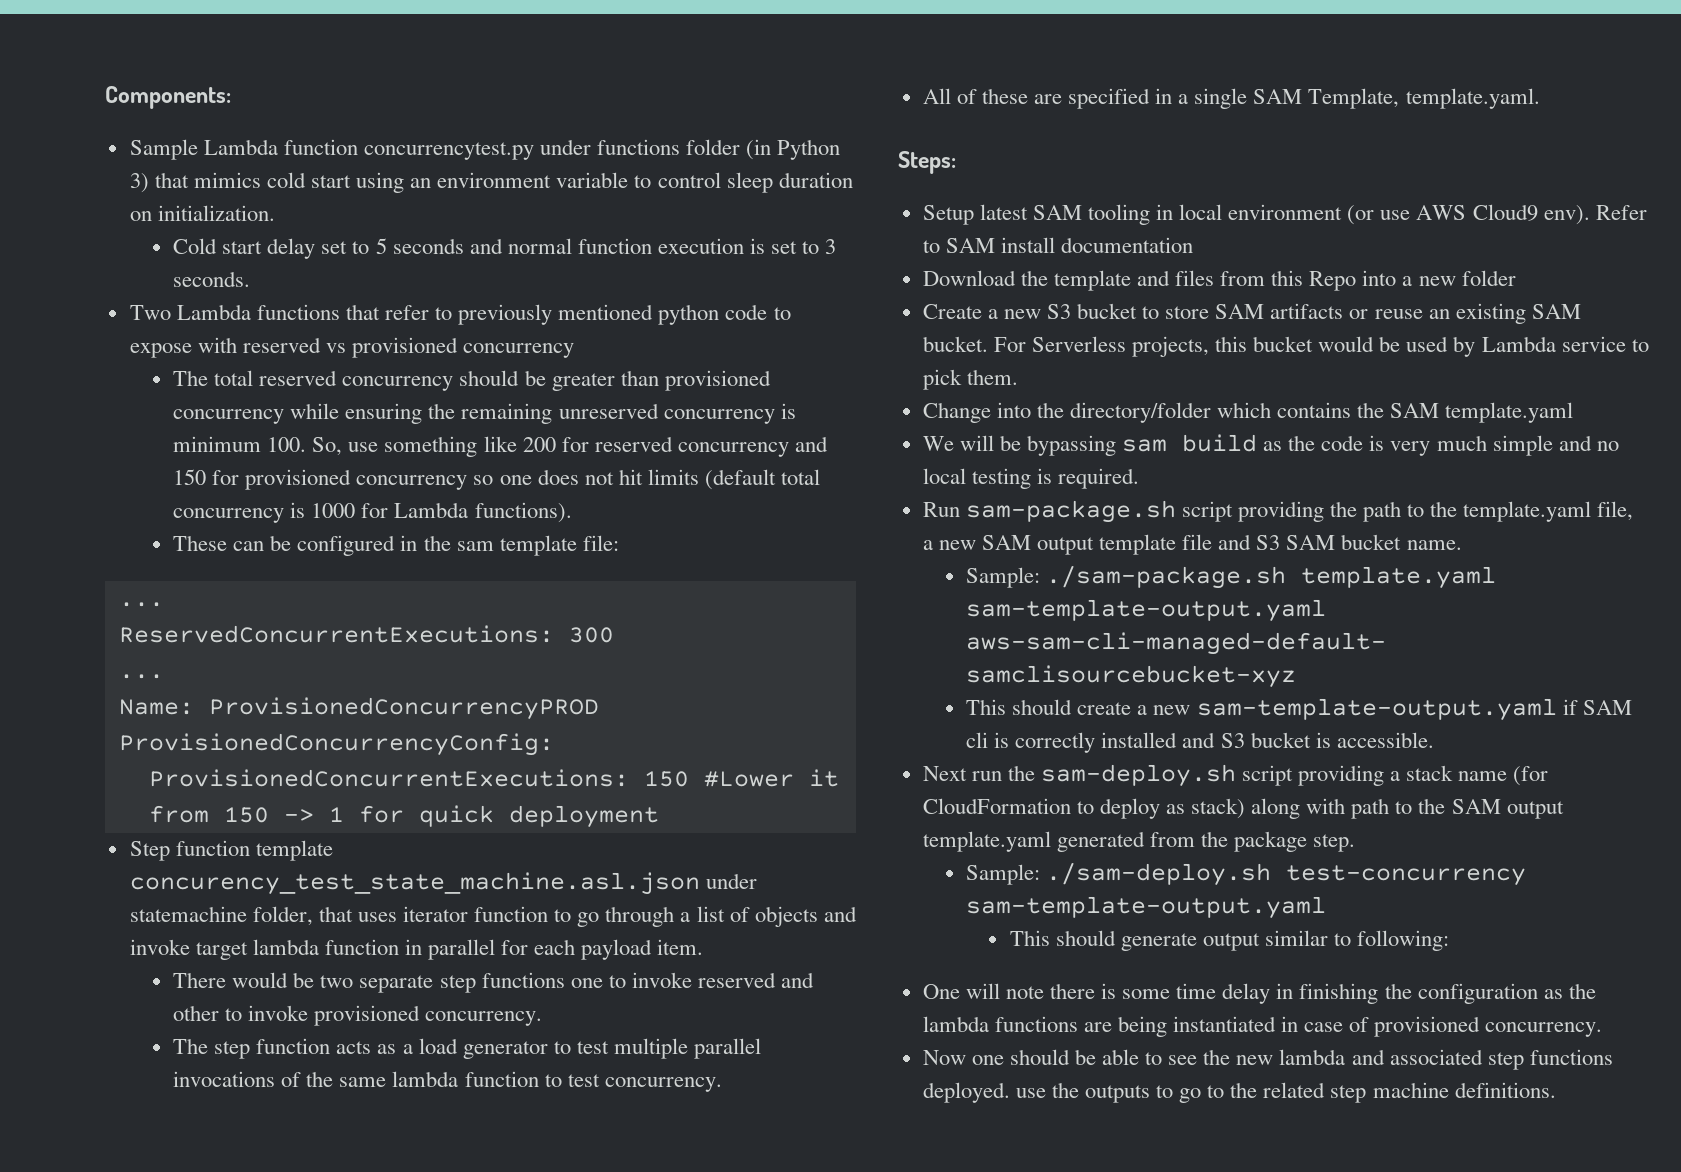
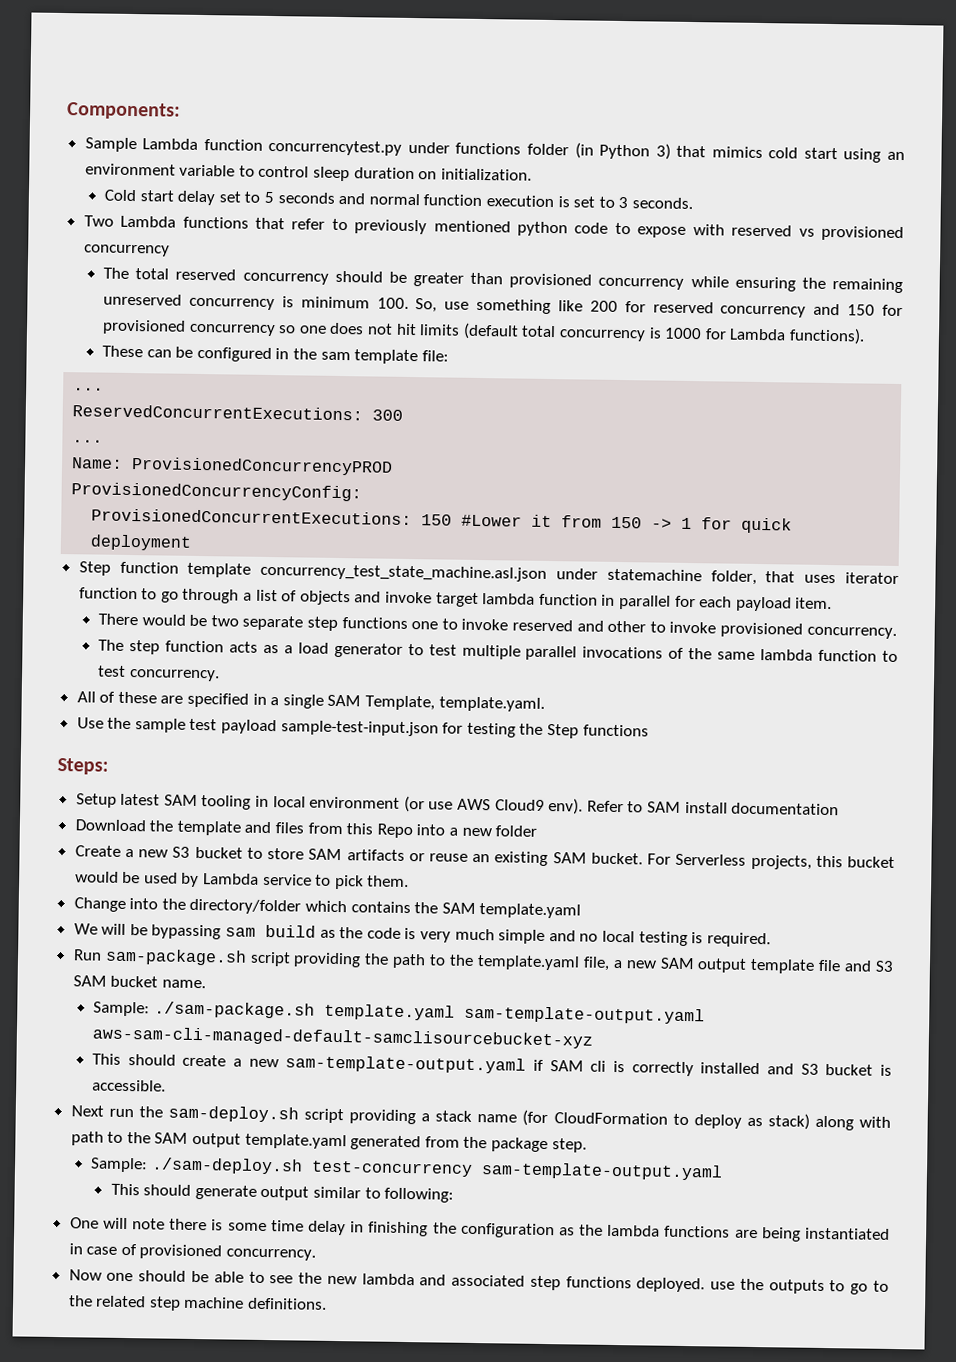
- Step function template concurency_test_state_machine.asl.json under statemachine folder, that uses iterator function to go through a list of objects and invoke target lambda function in parallel for each payload item.
+ Step function template concurrency_test_state_machine.asl.json under statemachine folder, that uses iterator function to go through a list of objects and invoke target lambda function in parallel for each payload item.
+ Use the sample test payload sample-test-input.json for testing the Step functions

